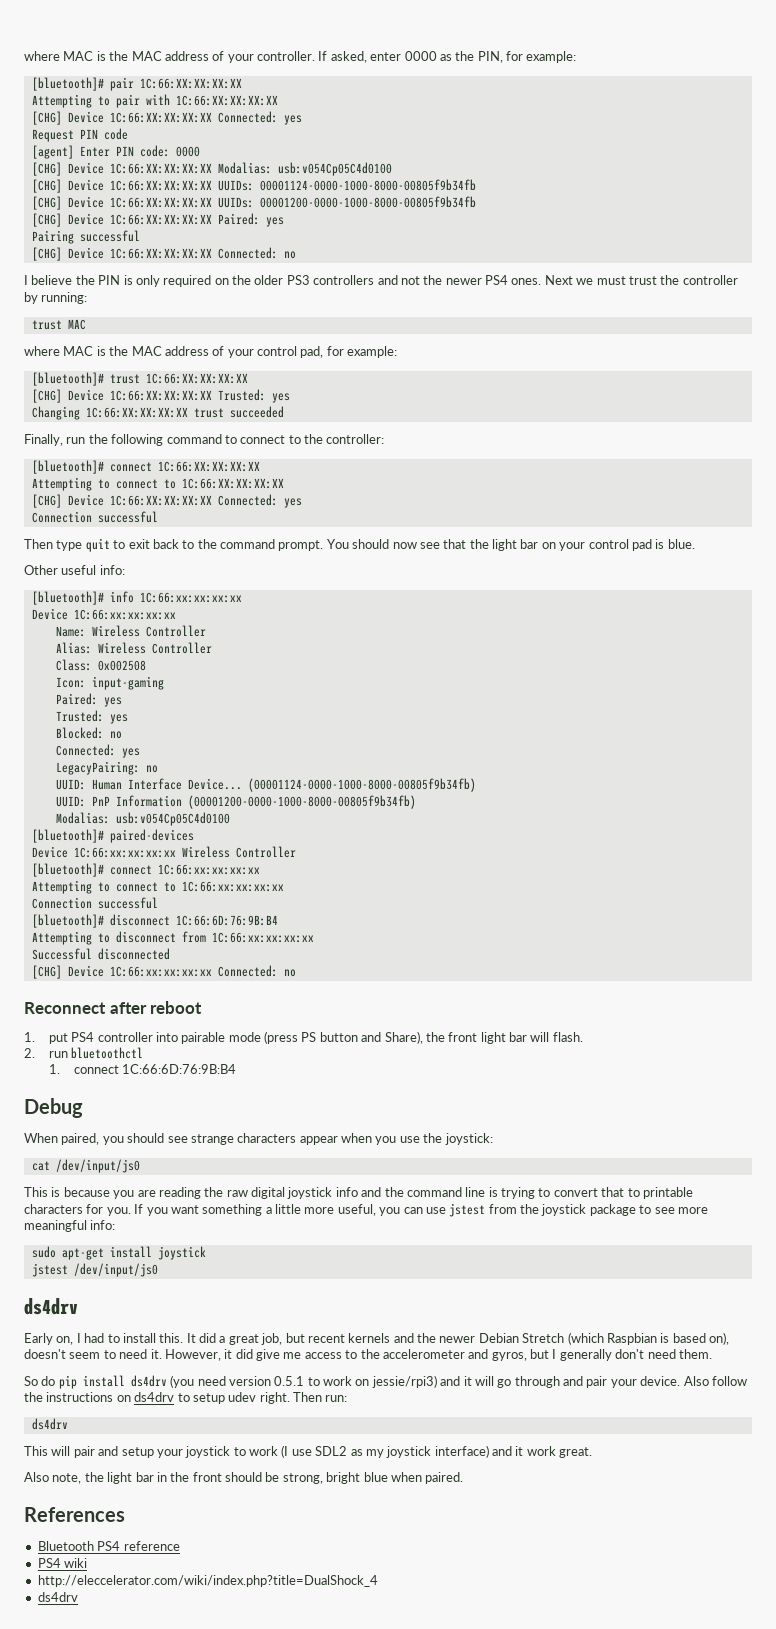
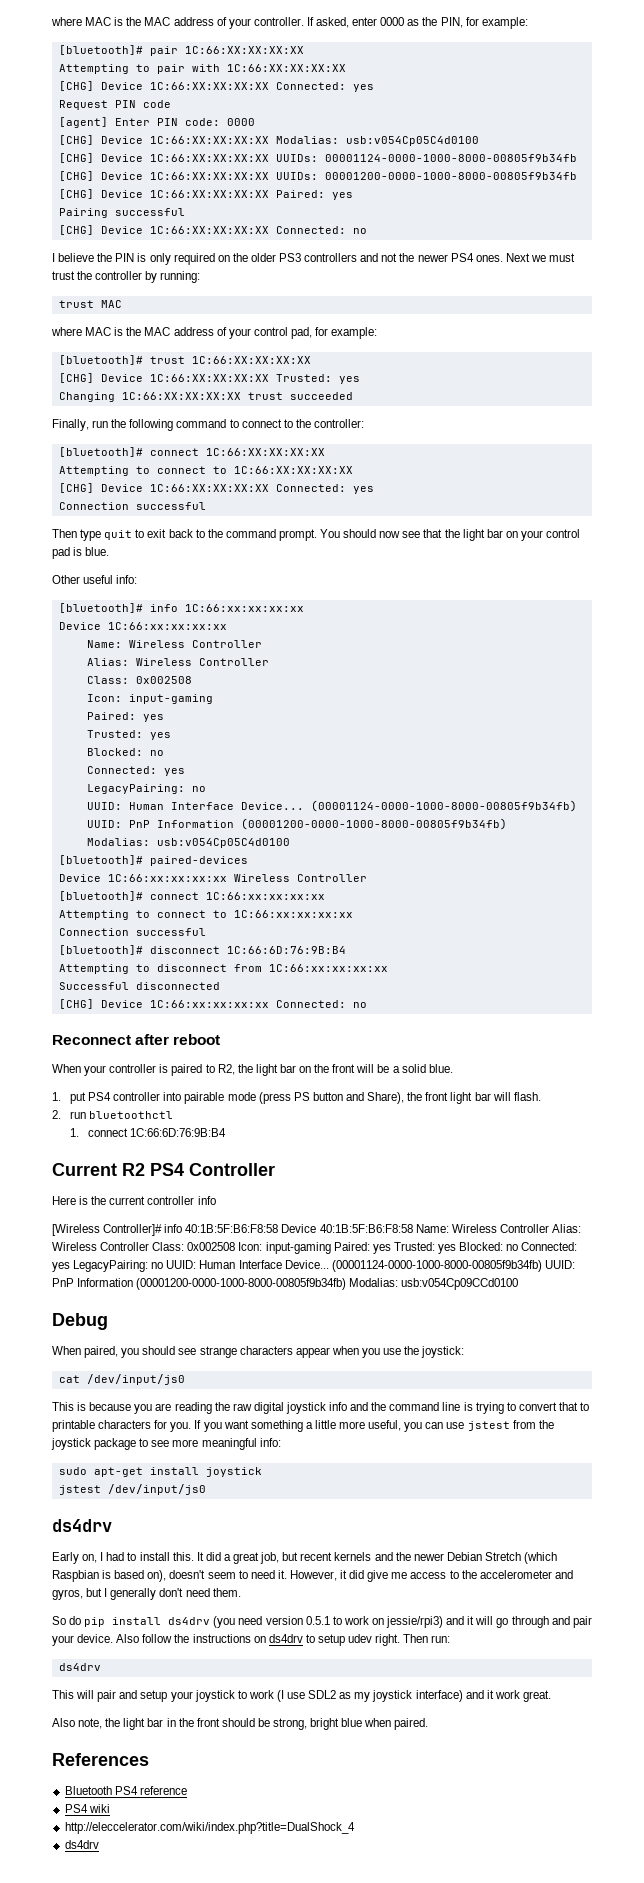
+ When your controller is paired to R2, the light bar on the front will be a solid blue.
+ Current R2 PS4 Controller
+ Here is the current controller info
+ [Wireless Controller]# info 40:1B:5F:B6:F8:58 Device 40:1B:5F:B6:F8:58 Name: Wireless Controller Alias: Wireless Controller Class: 0x002508 Icon: input-gaming Paired: yes Trusted: yes Blocked: no Connected: yes LegacyPairing: no UUID: Human Interface Device... (00001124-0000-1000-8000-00805f9b34fb) UUID: PnP Information (00001200-0000-1000-8000-00805f9b34fb) Modalias: usb:v054Cp09CCd0100

